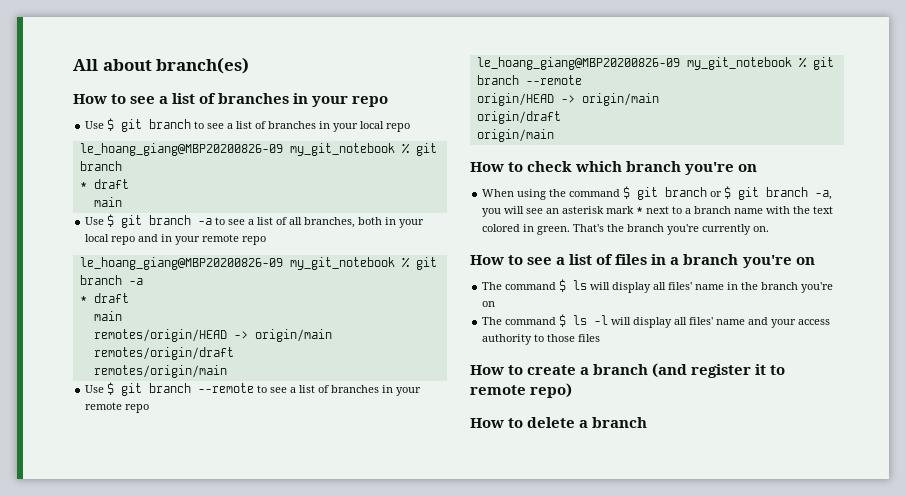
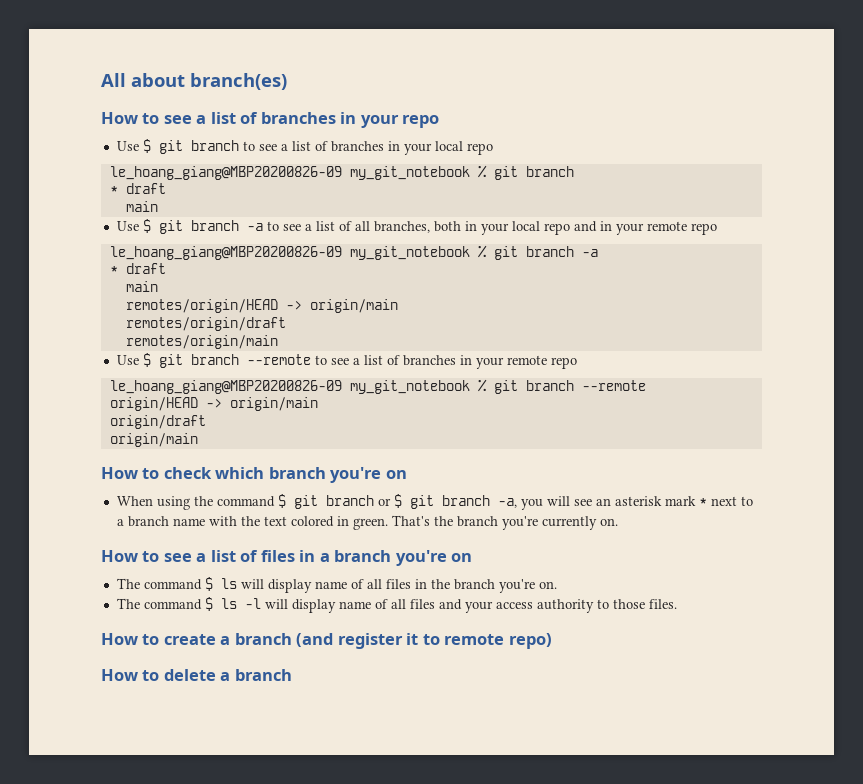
- The command $ ls will display all files' name in the branch you're on
+ The command $ ls will display name of all files in the branch you're on.
- The command $ ls -l will display all files' name and your access authority to those files
+ The command $ ls -l will display name of all files and your access authority to those files.

